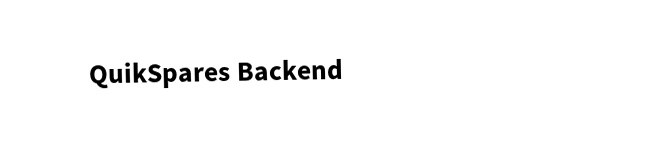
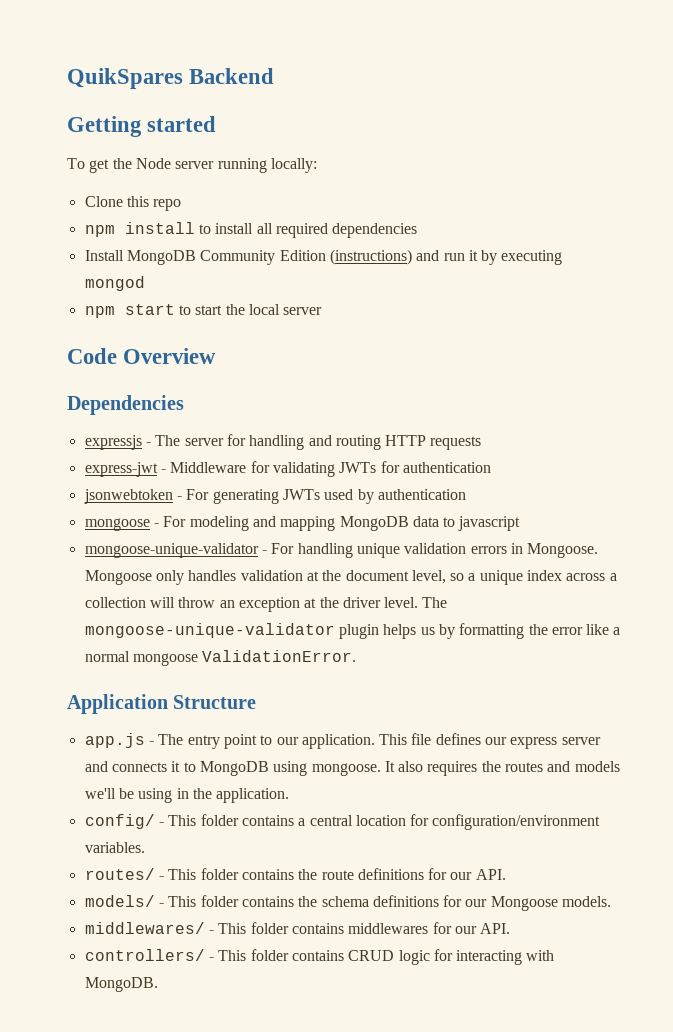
+ Getting started
+ To get the Node server running locally:
+ Clone this repo
+ npm install to install all required dependencies
+ Install MongoDB Community Edition (instructions) and run it by executing mongod
+ npm start to start the local server
+ Code Overview
+ Dependencies
+ expressjs - The server for handling and routing HTTP requests
+ express-jwt - Middleware for validating JWTs for authentication
+ jsonwebtoken - For generating JWTs used by authentication
+ mongoose - For modeling and mapping MongoDB data to javascript
+ mongoose-unique-validator - For handling unique validation errors in Mongoose. Mongoose only handles validation at the document level, so a unique index across a collection will throw an exception at the driver level. The mongoose-unique-validator plugin helps us by formatting the error like a normal mongoose ValidationError.
+ Application Structure
+ app.js - The entry point to our application. This file defines our express server and connects it to MongoDB using mongoose. It also requires the routes and models we'll be using in the application.
+ config/ - This folder contains a central location for configuration/environment variables.
+ routes/ - This folder contains the route definitions for our API.
+ models/ - This folder contains the schema definitions for our Mongoose models.
+ middlewares/ - This folder contains middlewares for our API.
+ controllers/ - This folder contains CRUD logic for interacting with MongoDB.

